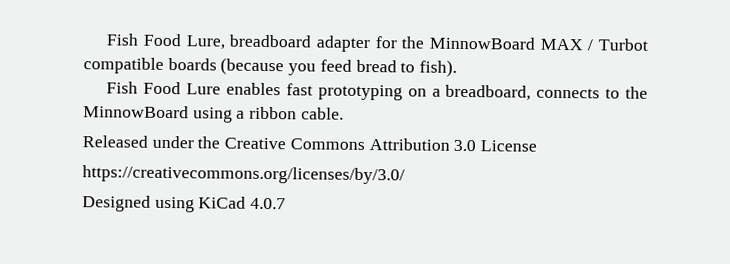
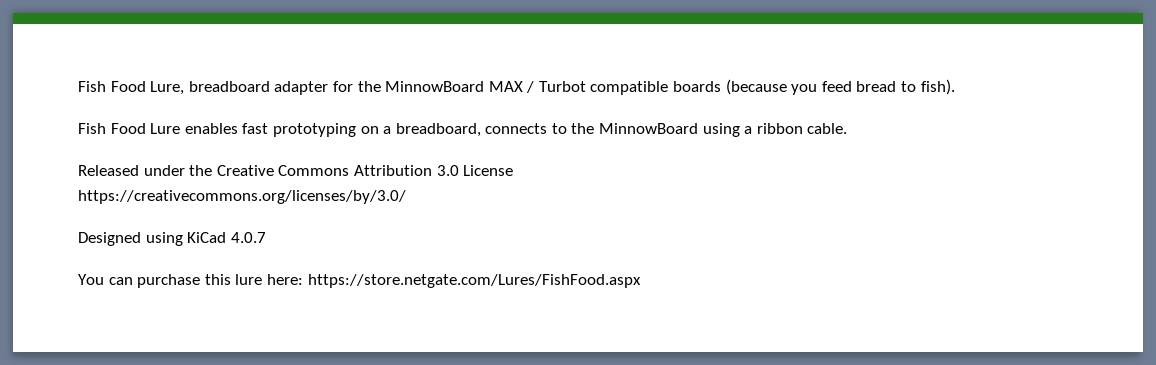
+ You can purchase this lure here: https://store.netgate.com/Lures/FishFood.aspx

